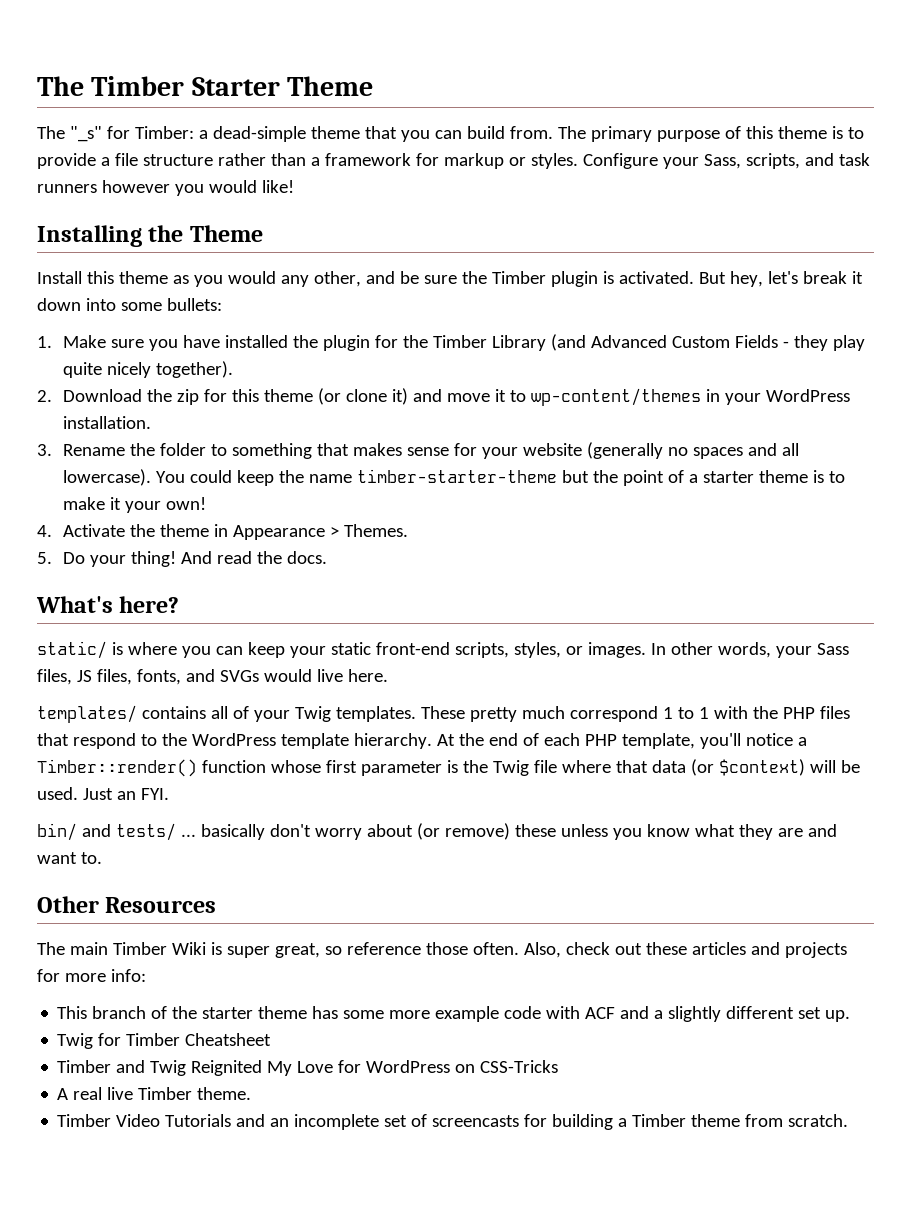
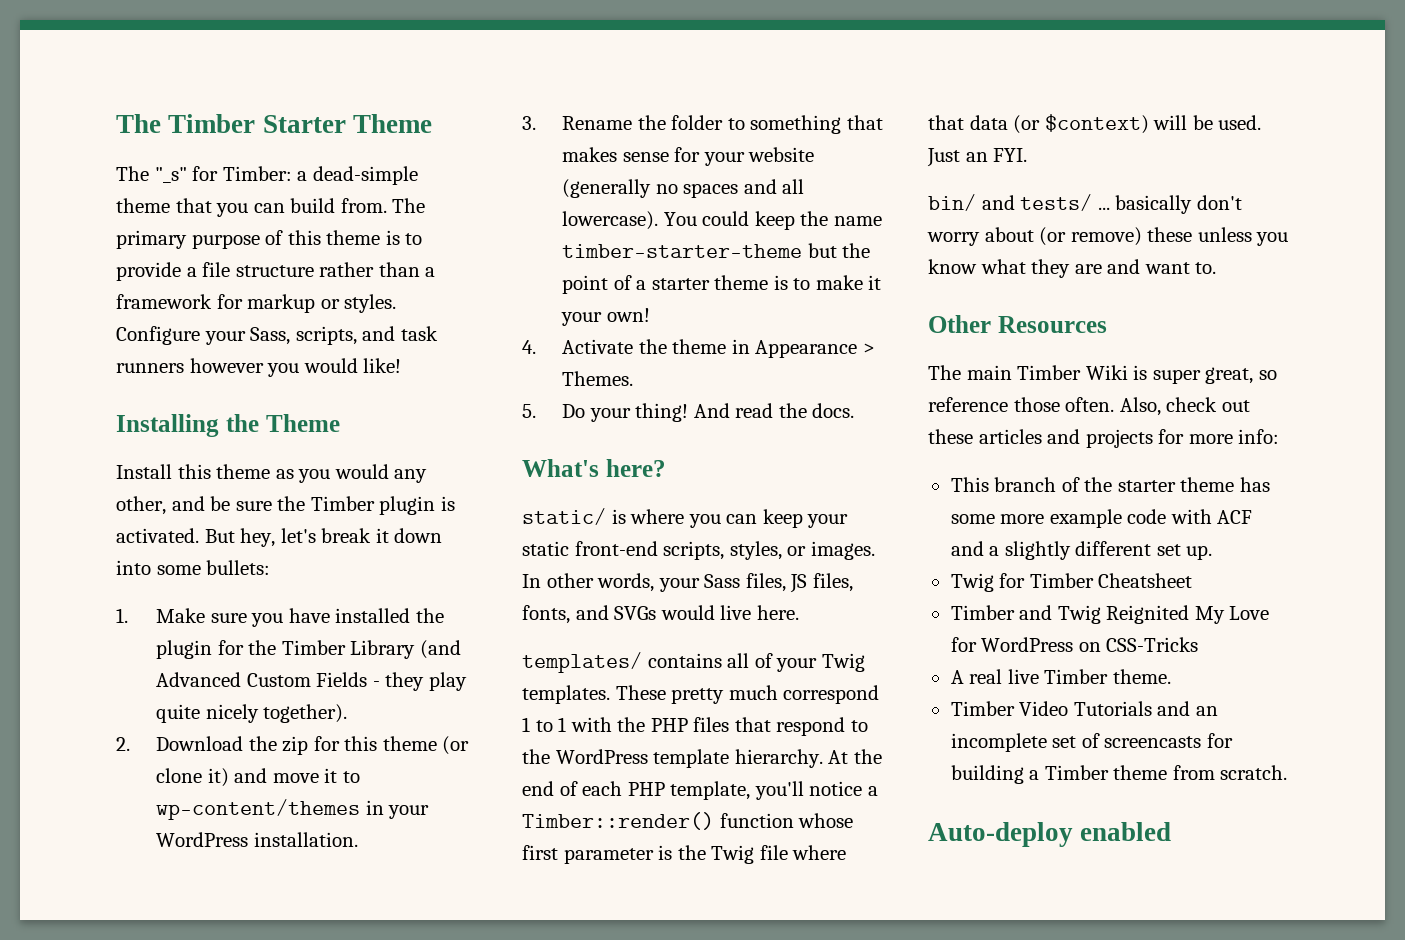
+ Auto-deploy enabled

